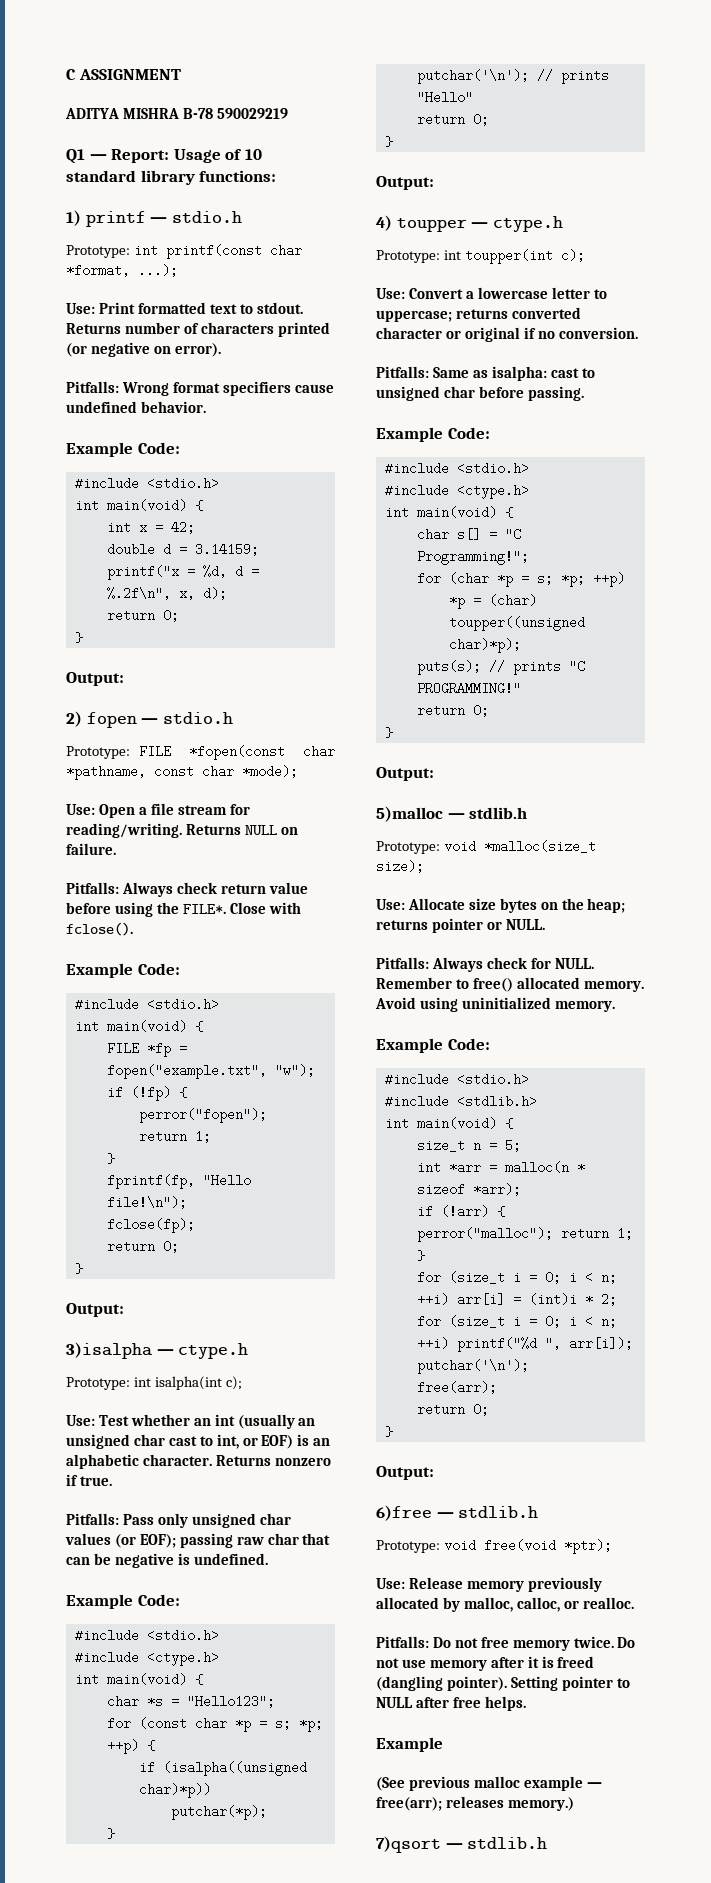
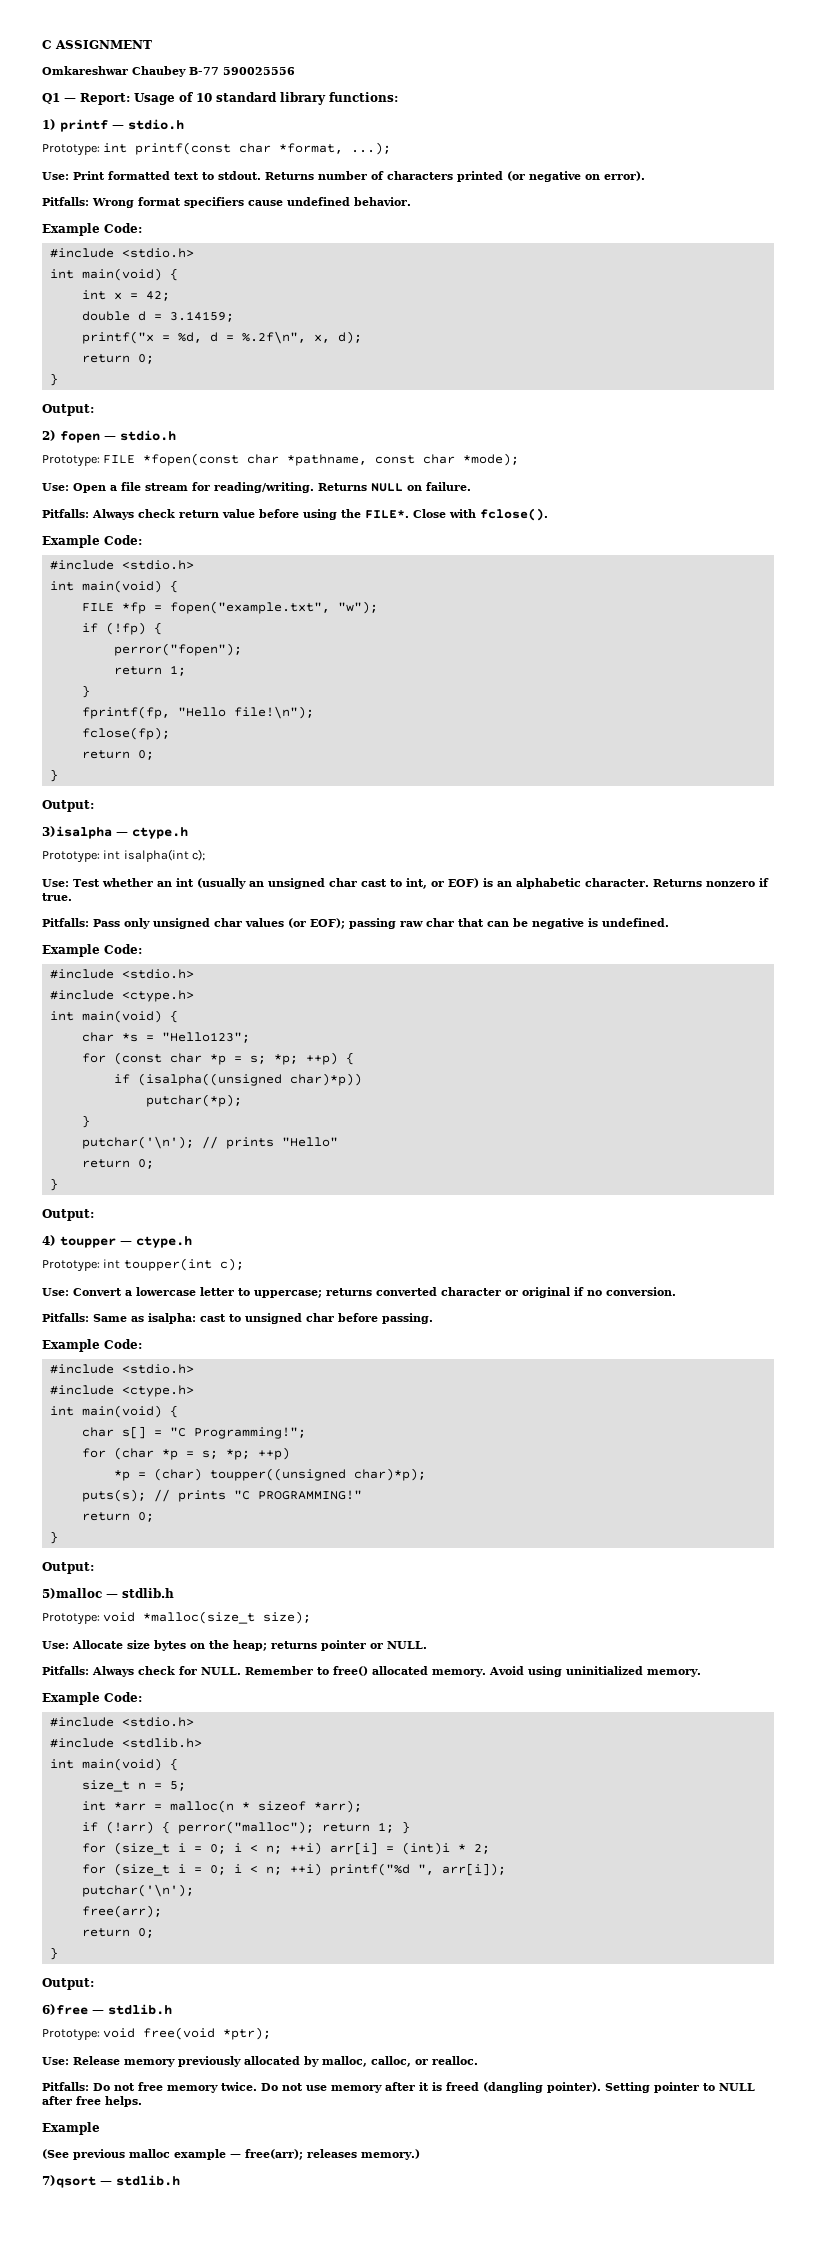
- ADITYA MISHRA B-78 590029219
+ Omkareshwar Chaubey B-77 590025556

